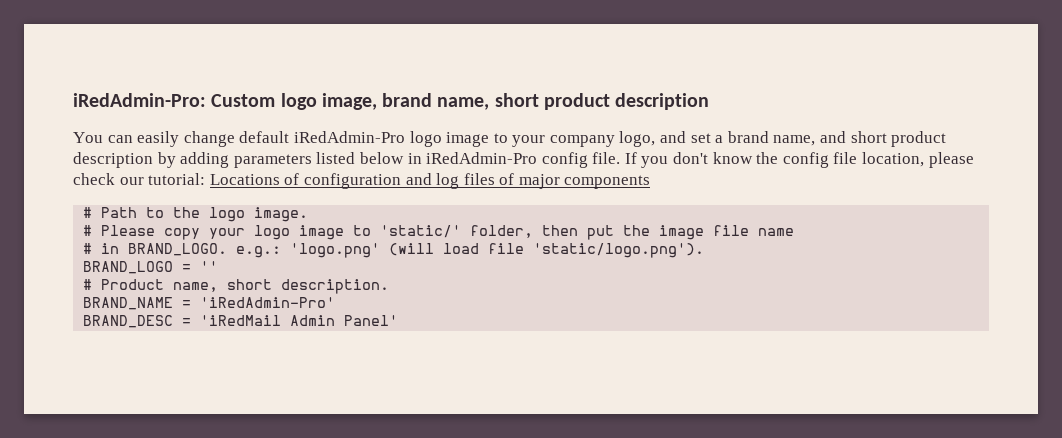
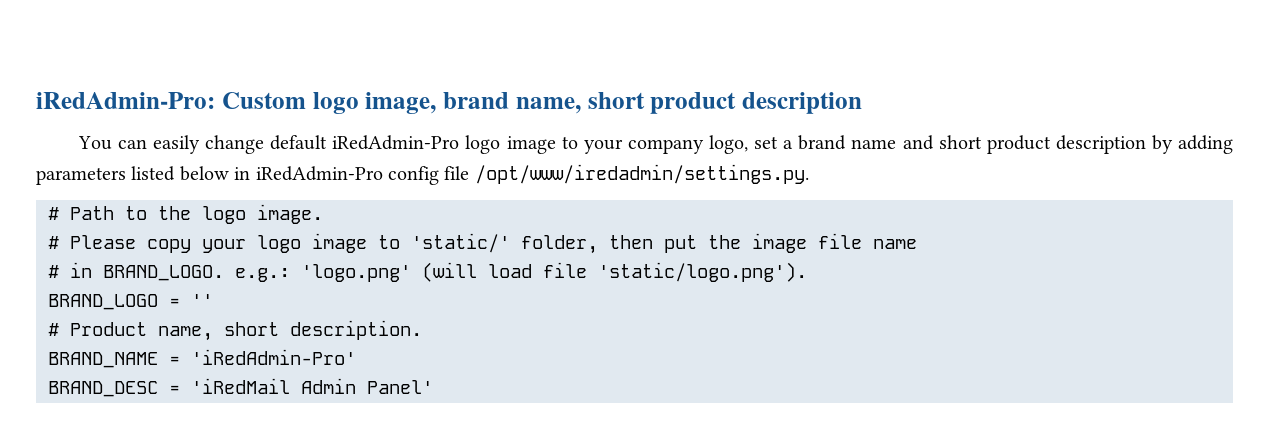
- You can easily change default iRedAdmin-Pro logo image to your company logo, and set a brand name, and short product description by adding parameters listed below in iRedAdmin-Pro config file. If you don't know the config file location, please check our tutorial: Locations of configuration and log files of major components
+ You can easily change default iRedAdmin-Pro logo image to your company logo, set a brand name and short product description by adding parameters listed below in iRedAdmin-Pro config file /opt/www/iredadmin/settings.py.

